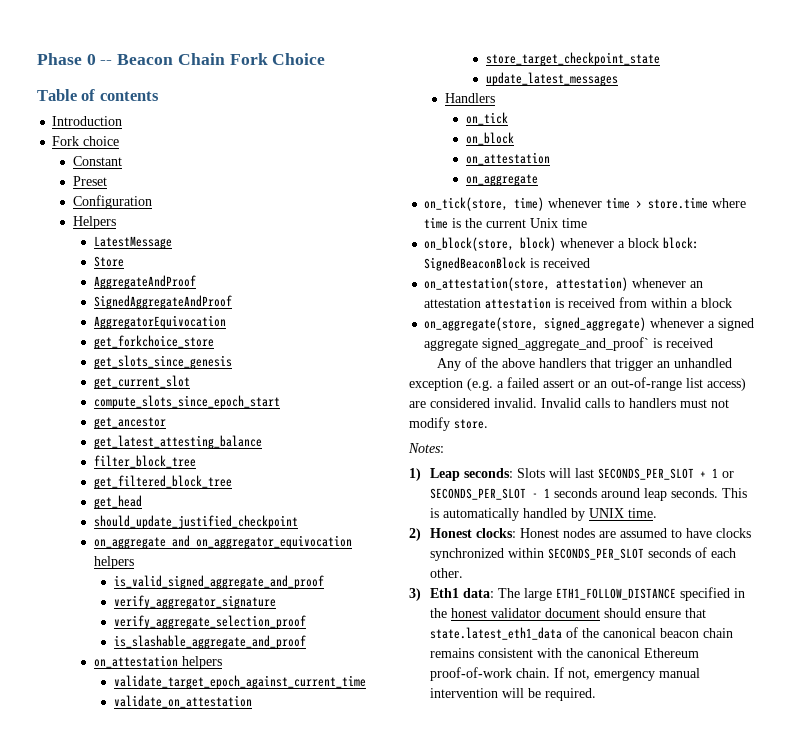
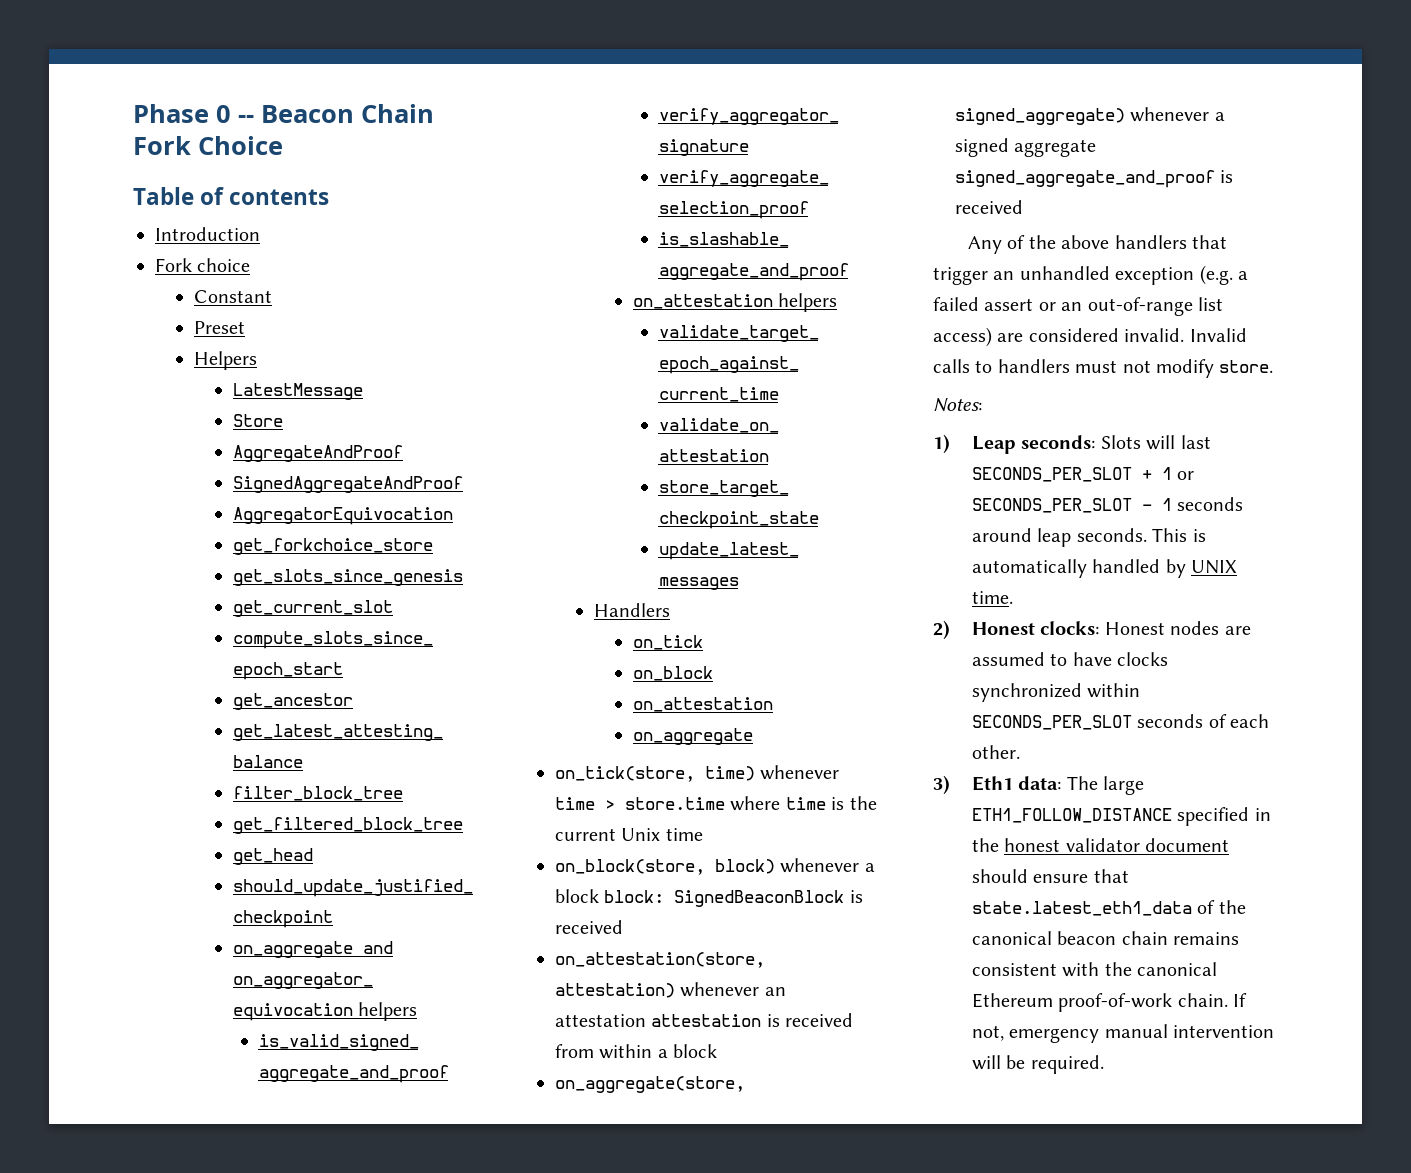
- Configuration
- on_aggregate(store, signed_aggregate) whenever a signed aggregate signed_aggregate_and_proof` is received
+ on_aggregate(store, signed_aggregate) whenever a signed aggregate signed_aggregate_and_proof is received

